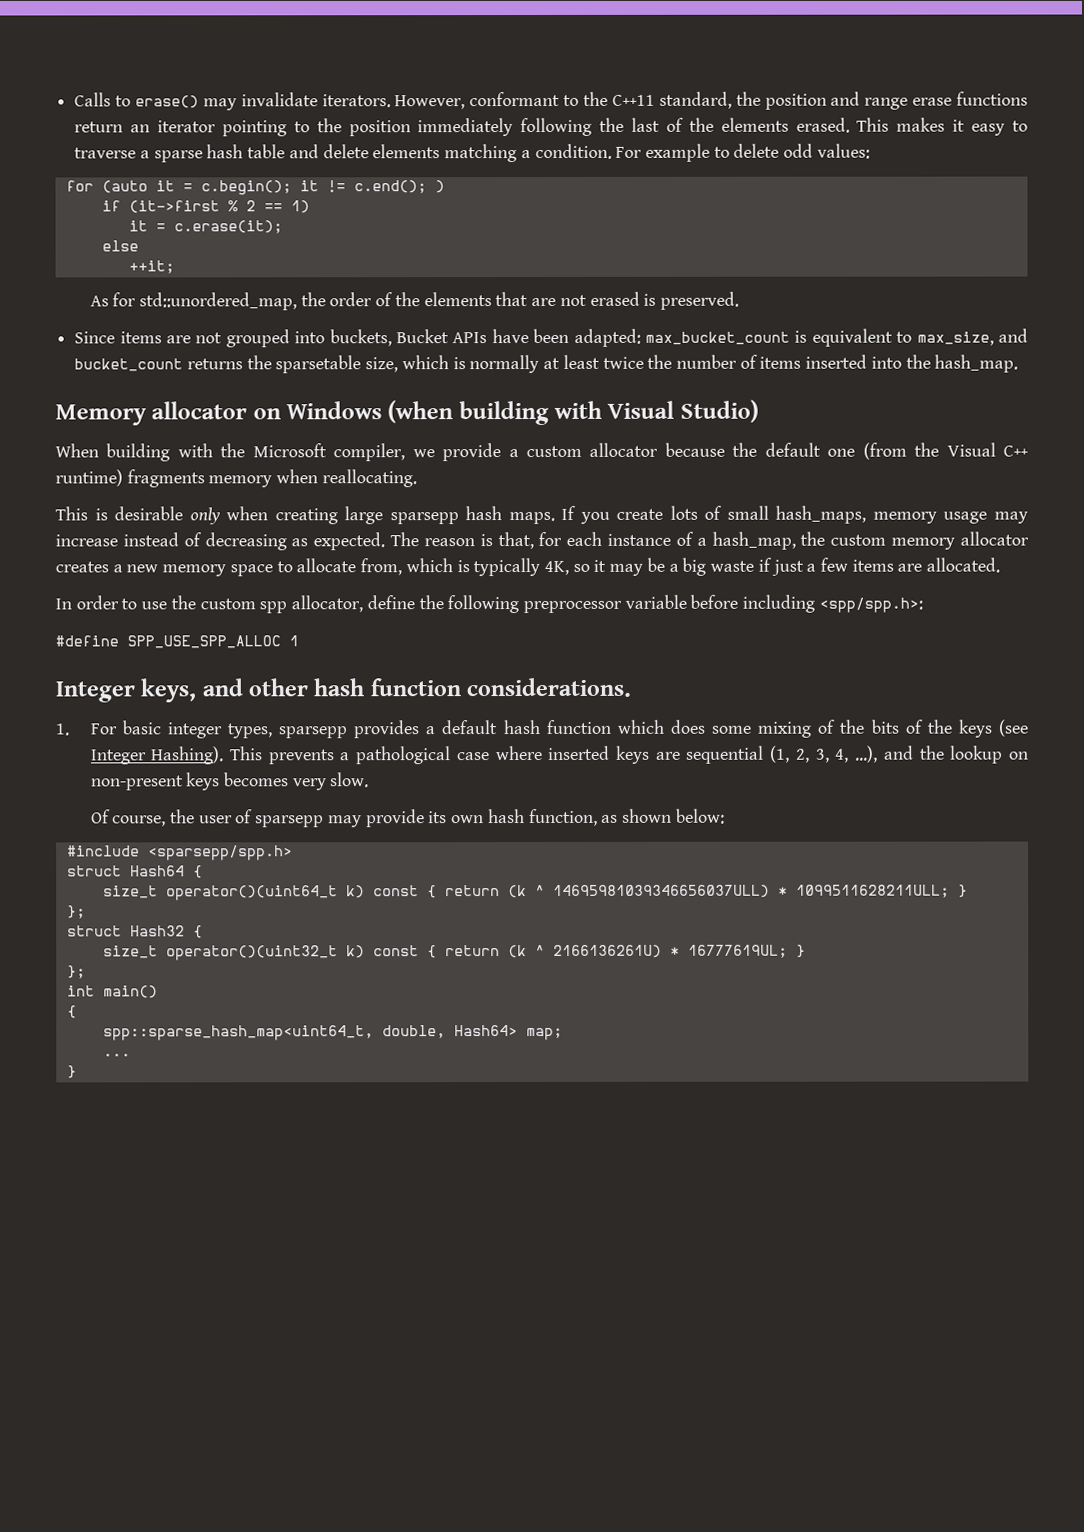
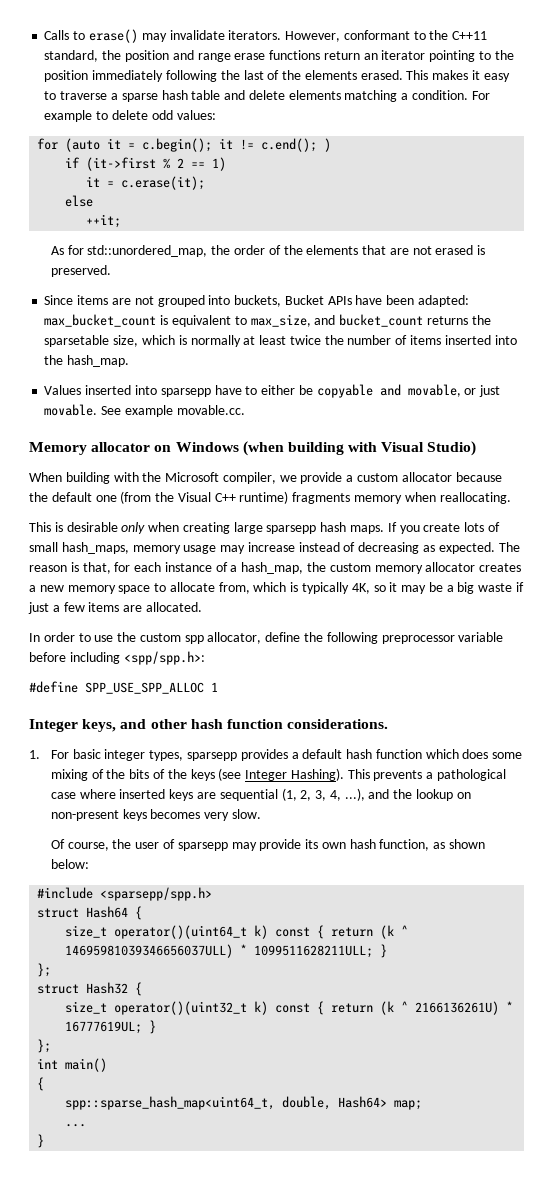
+ Values inserted into sparsepp have to either be copyable and movable, or just movable. See example movable.cc.

